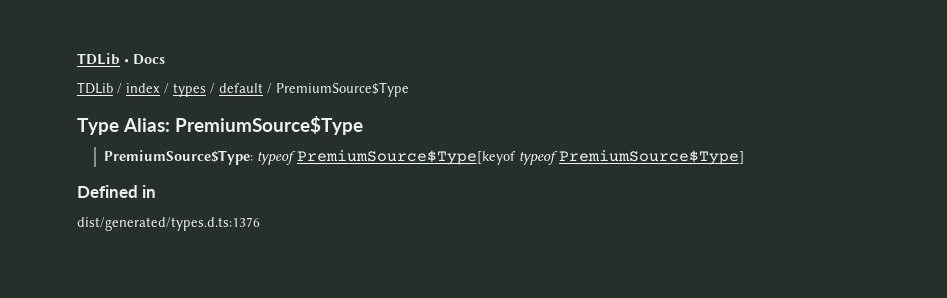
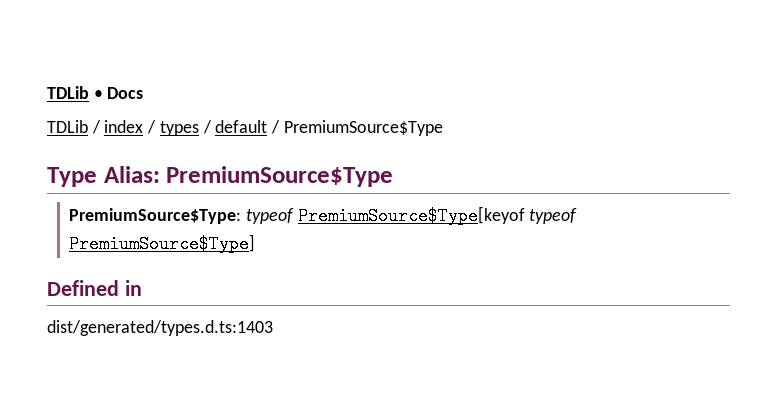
- dist/generated/types.d.ts:1376
+ dist/generated/types.d.ts:1403

